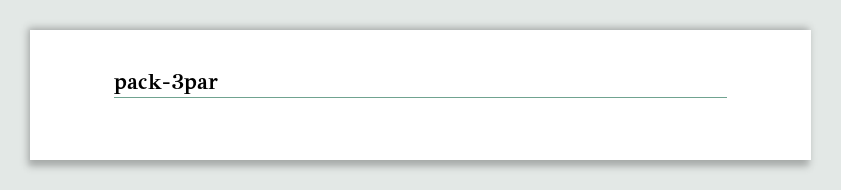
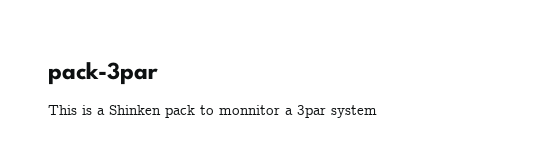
+ This is a Shinken pack to monnitor a 3par system

